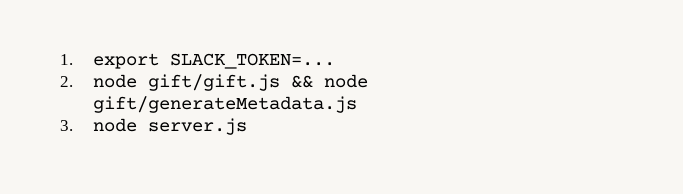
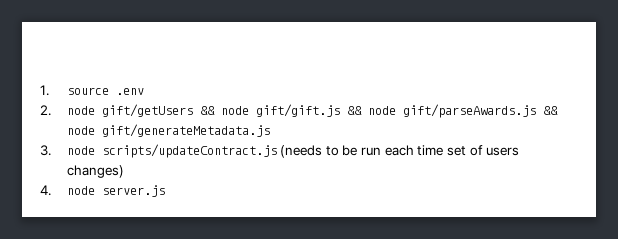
- 1. export SLACK_TOKEN=...
+ 1. source .env
- 2. node gift/gift.js && node gift/generateMetadata.js
- 3. node server.js
+ 2. node gift/getUsers && node gift/gift.js && node gift/parseAwards.js && node gift/generateMetadata.js
+ 3. node scripts/updateContract.js (needs to be run each time set of users changes)
+ 4. node server.js

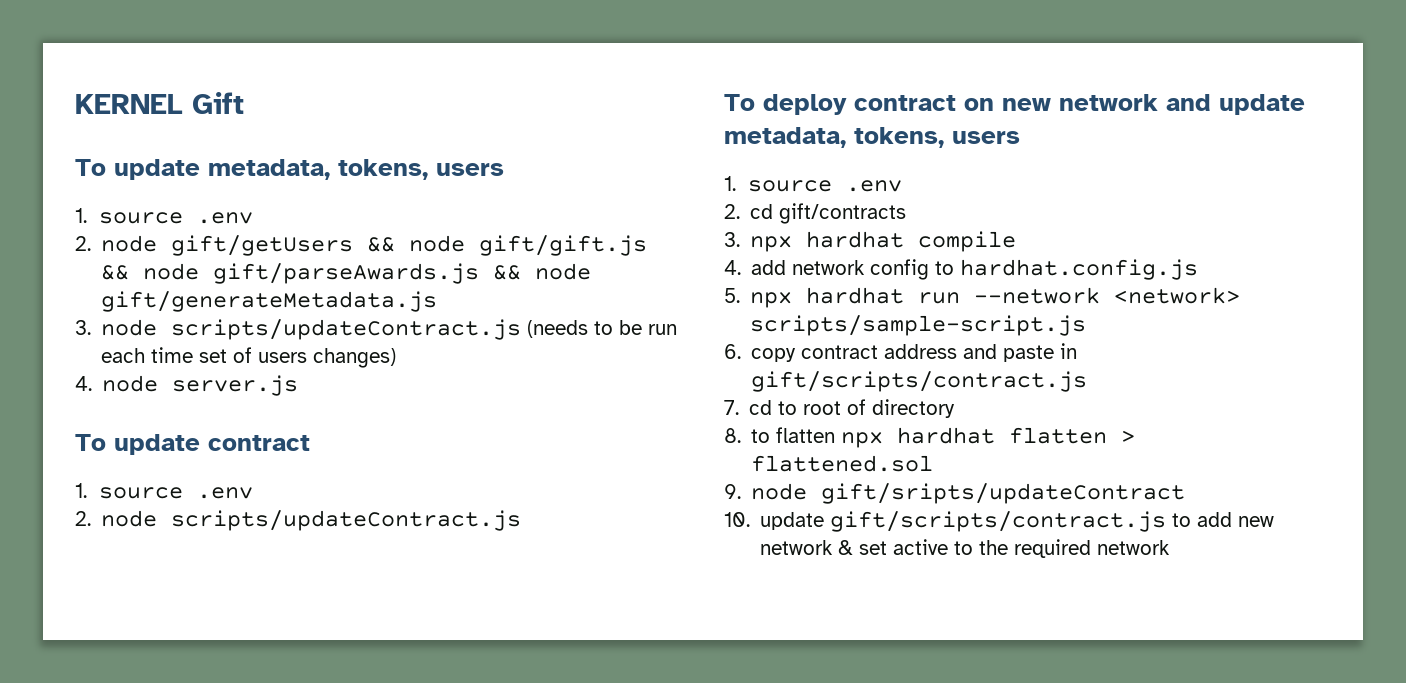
+ KERNEL Gift
+ To update metadata, tokens, users
+ To update contract
+ 1. source .env
+ 2. node scripts/updateContract.js
+ To deploy contract on new network and update metadata, tokens, users
+ 1. source .env
+ 2. cd gift/contracts
+ 3. npx hardhat compile
+ 4. add network config to hardhat.config.js
+ 5. npx hardhat run --network <network> scripts/sample-script.js
+ 6. copy contract address and paste in gift/scripts/contract.js
+ 7. cd to root of directory
+ 8. to flatten npx hardhat flatten > flattened.sol
+ 9. node gift/sripts/updateContract
+ 10. update gift/scripts/contract.js to add new network & set active to the required network

